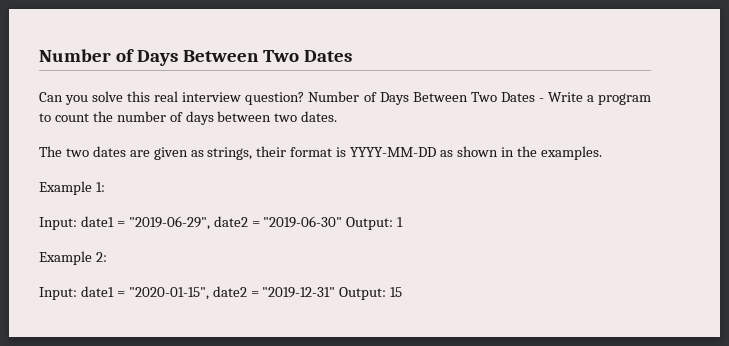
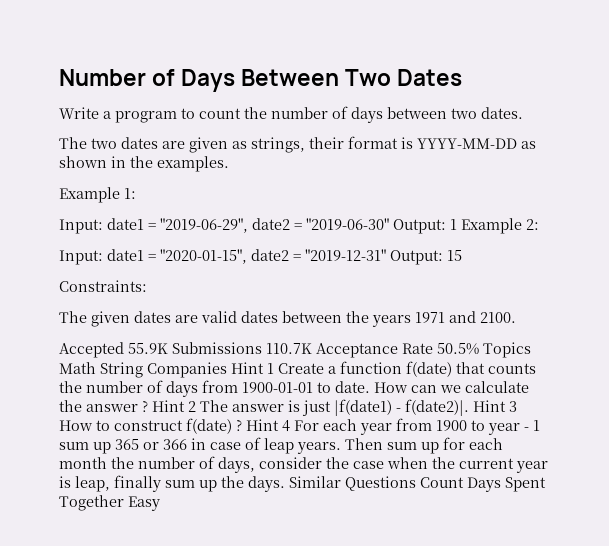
- Can you solve this real interview question? Number of Days Between Two Dates - Write a program to count the number of days between two dates.
+ Write a program to count the number of days between two dates.
- Input: date1 = "2019-06-29", date2 = "2019-06-30" Output: 1
- Example 2:
+ Input: date1 = "2019-06-29", date2 = "2019-06-30" Output: 1 Example 2:
+ Constraints:
+ The given dates are valid dates between the years 1971 and 2100.
+ Accepted 55.9K Submissions 110.7K Acceptance Rate 50.5% Topics Math String Companies Hint 1 Create a function f(date) that counts the number of days from 1900-01-01 to date. How can we calculate the answer ? Hint 2 The answer is just |f(date1) - f(date2)|. Hint 3 How to construct f(date) ? Hint 4 For each year from 1900 to year - 1 sum up 365 or 366 in case of leap years. Then sum up for each month the number of days, consider the case when the current year is leap, finally sum up the days. Similar Questions Count Days Spent Together Easy

